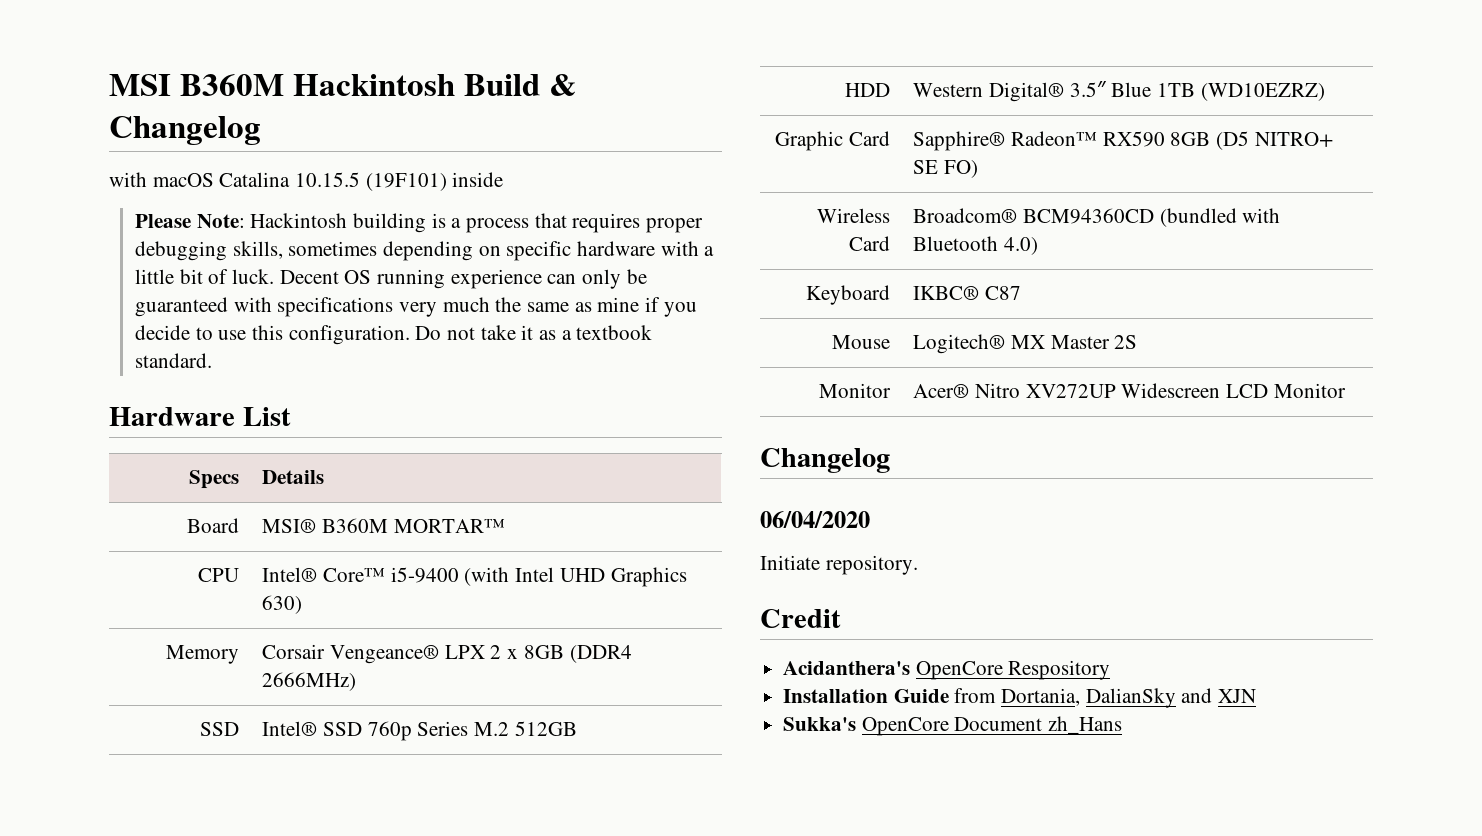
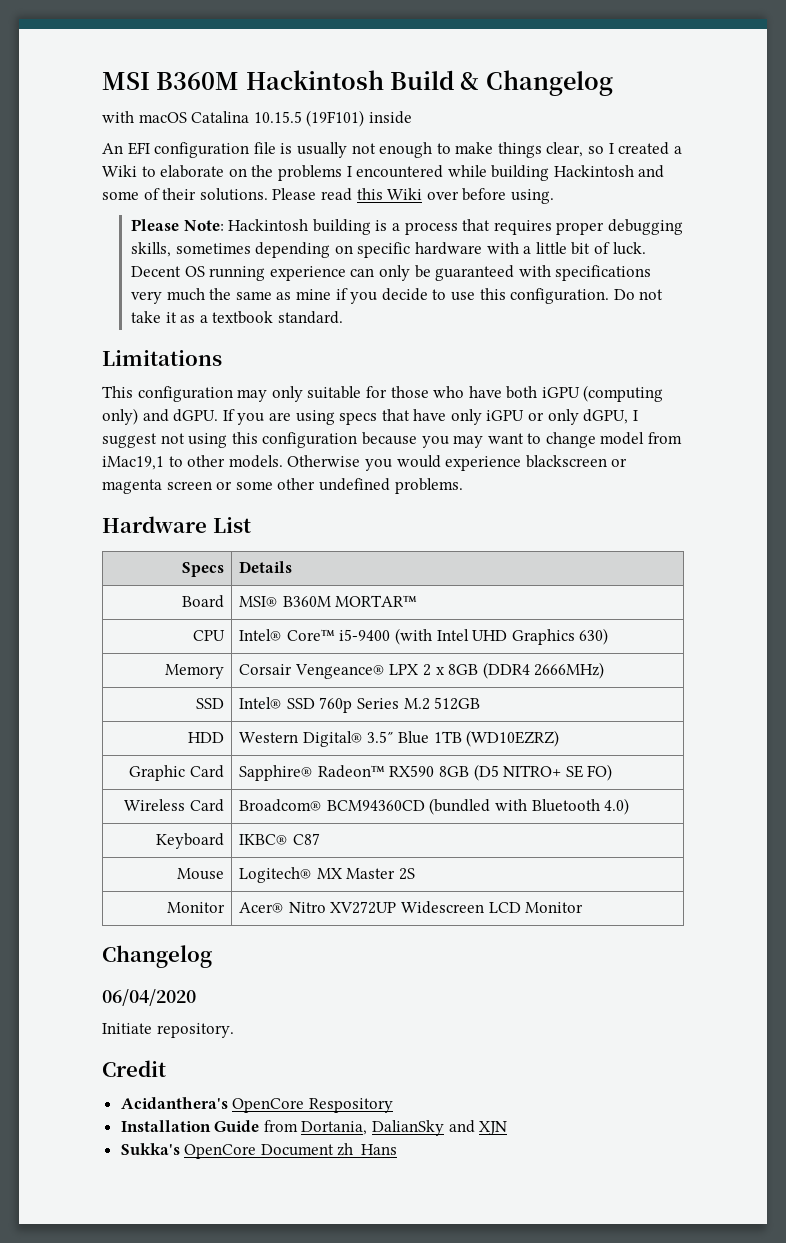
+ An EFI configuration file is usually not enough to make things clear, so I created a Wiki to elaborate on the problems I encountered while building Hackintosh and some of their solutions. Please read this Wiki over before using.
+ Limitations
+ This configuration may only suitable for those who have both iGPU (computing only) and dGPU. If you are using specs that have only iGPU or only dGPU, I suggest not using this configuration because you may want to change model from iMac19,1 to other models. Otherwise you would experience blackscreen or magenta screen or some other undefined problems.

